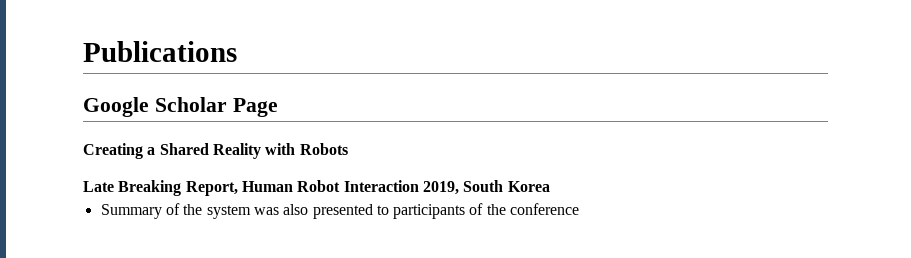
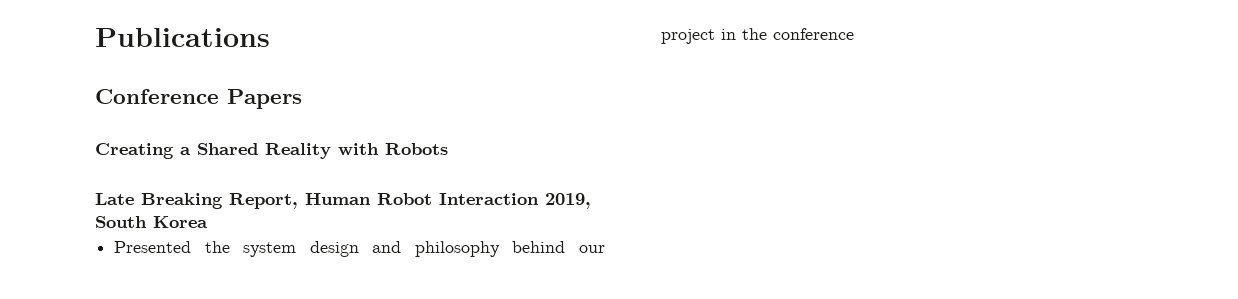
- Google Scholar Page
+ Conference Papers
- Summary of the system was also presented to participants of the conference
+ Presented the system design and philosophy behind our project in the conference

